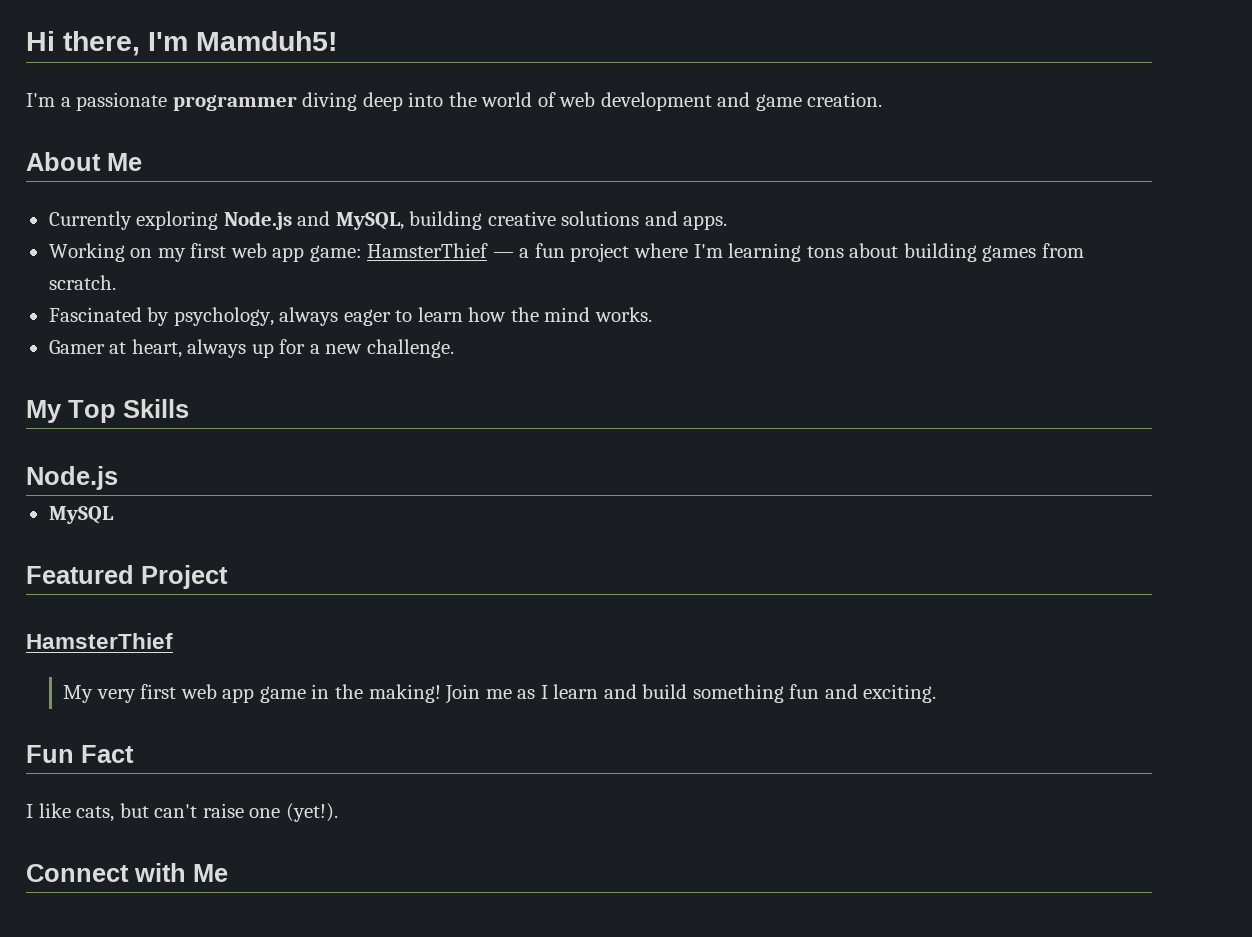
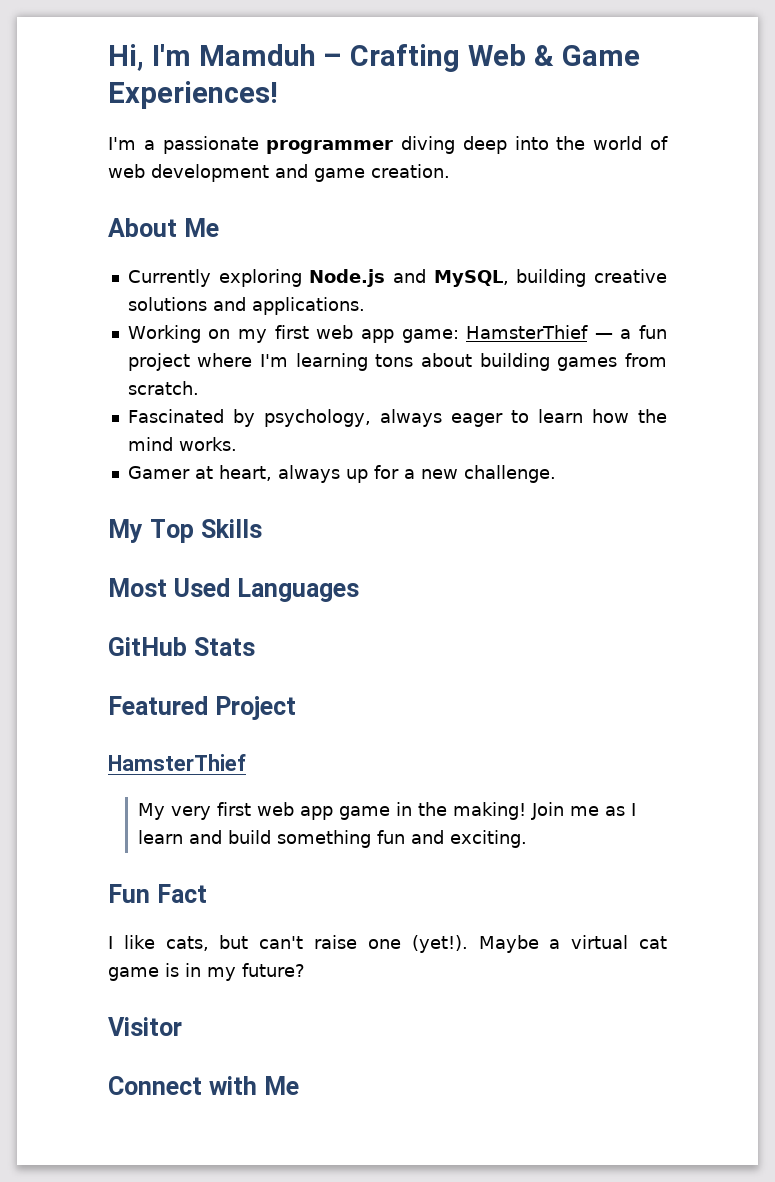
- Hi there, I'm Mamduh5!
+ Hi, I'm Mamduh – Crafting Web & Game Experiences!
- Currently exploring Node.js and MySQL, building creative solutions and apps.
+ Currently exploring Node.js and MySQL, building creative solutions and applications.
  My Top Skills
- Node.js
- MySQL
+ Most Used Languages
+ GitHub Stats
+ Maybe a virtual cat game is in my future?
+ Visitor

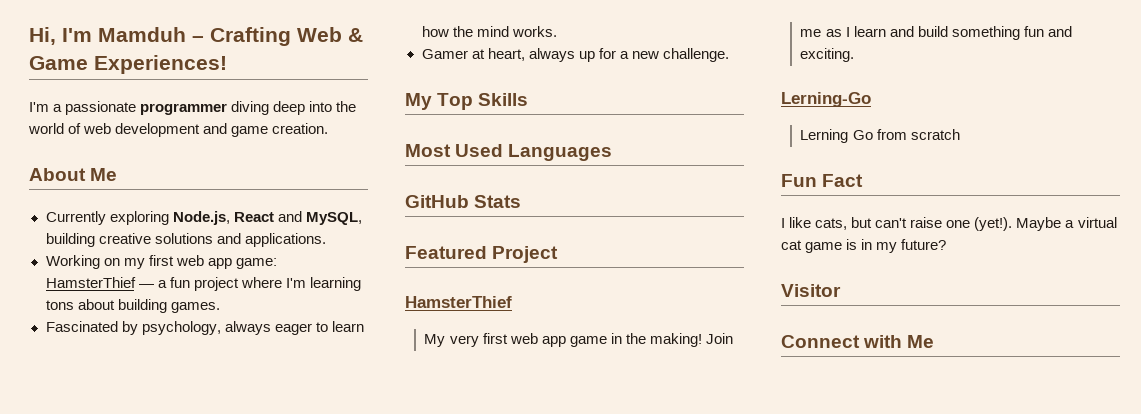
- Currently exploring Node.js and MySQL, building creative solutions and applications.
+ Currently exploring Node.js, React and MySQL, building creative solutions and applications.
- Working on my first web app game: HamsterThief — a fun project where I'm learning tons about building games from scratch.
+ Working on my first web app game: HamsterThief — a fun project where I'm learning tons about building games.
+ Lerning-Go
+ Lerning Go from scratch

